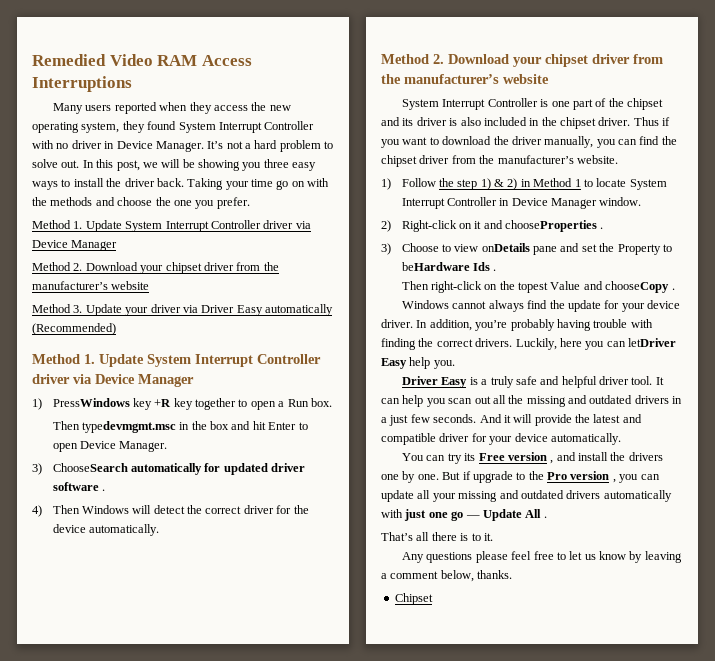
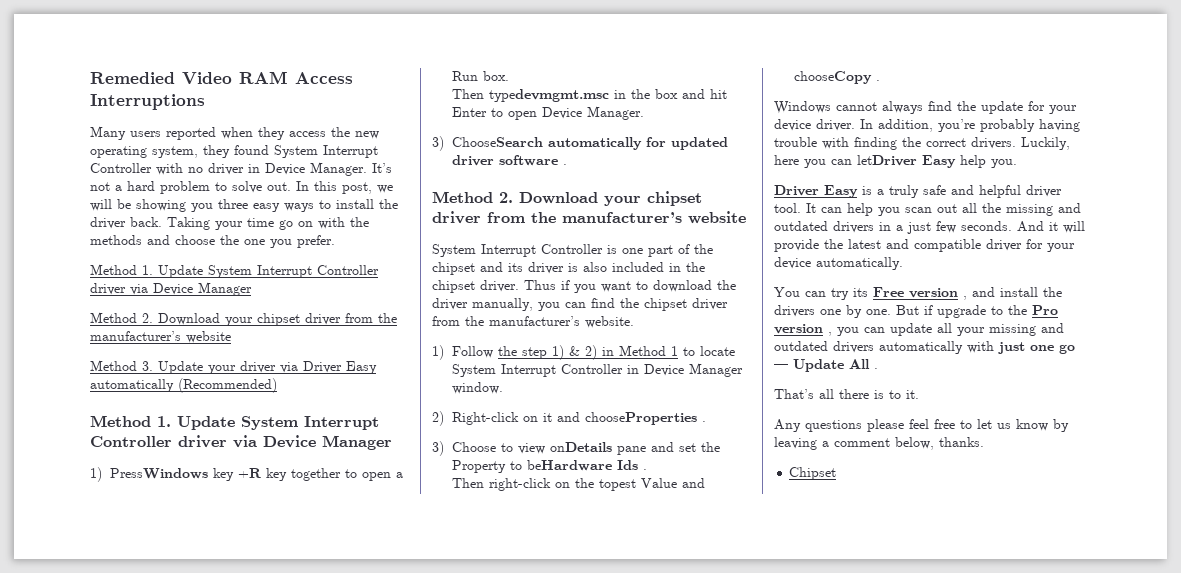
- 4) Then Windows will detect the correct driver for the device automatically.

